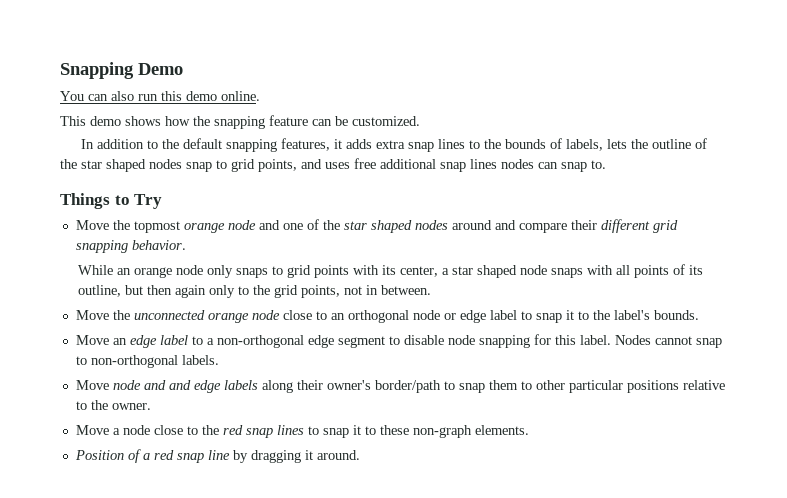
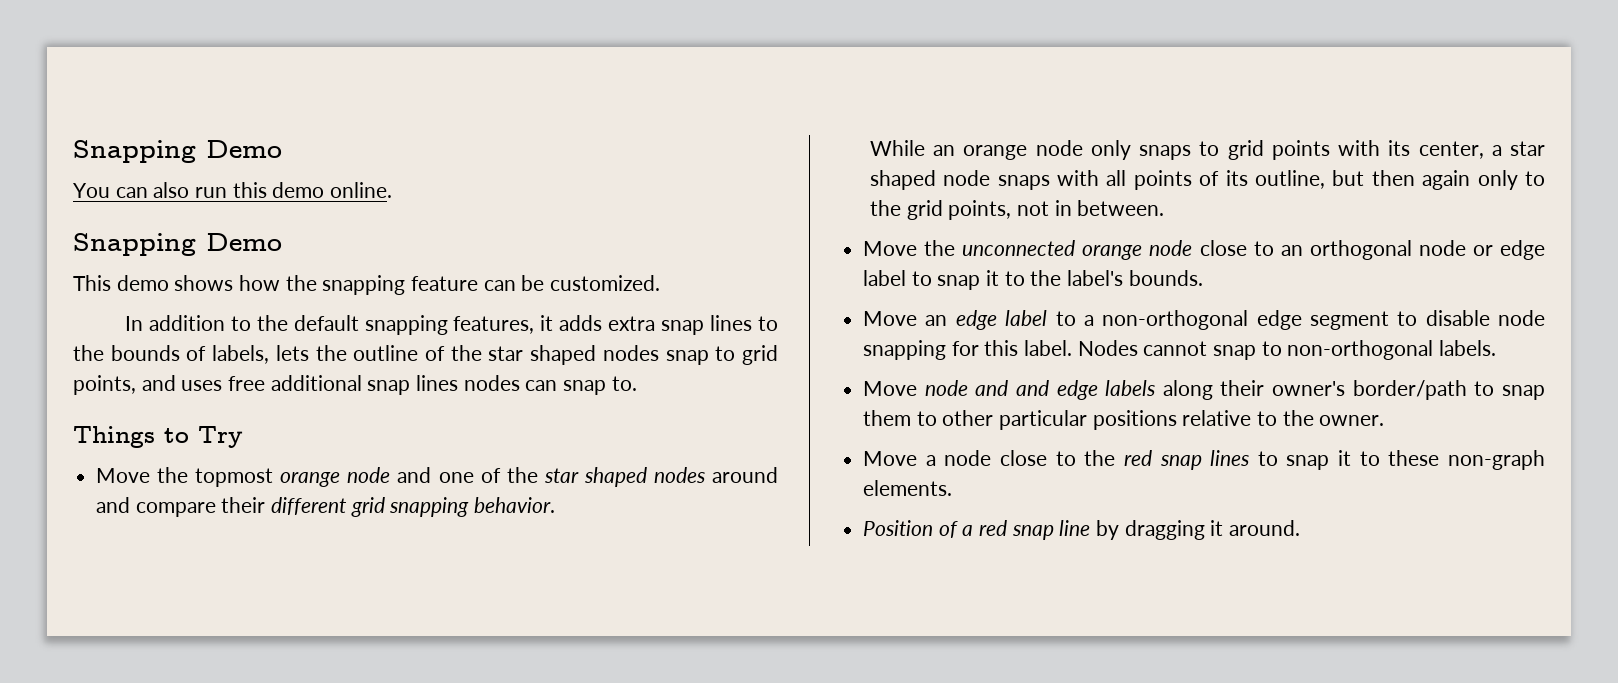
  You can also run this demo online.
+ Snapping Demo

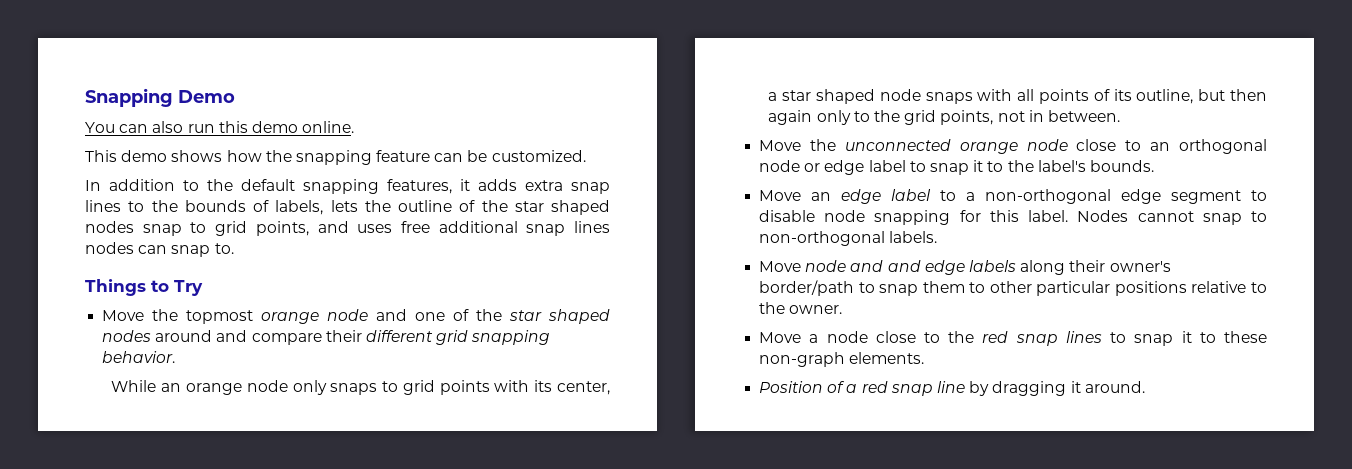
  You can also run this demo online.
- Snapping Demo

